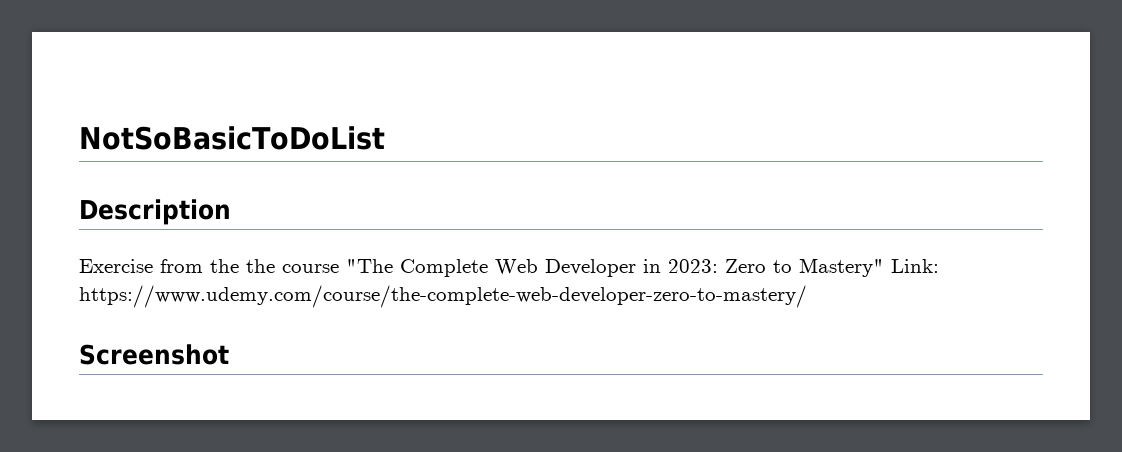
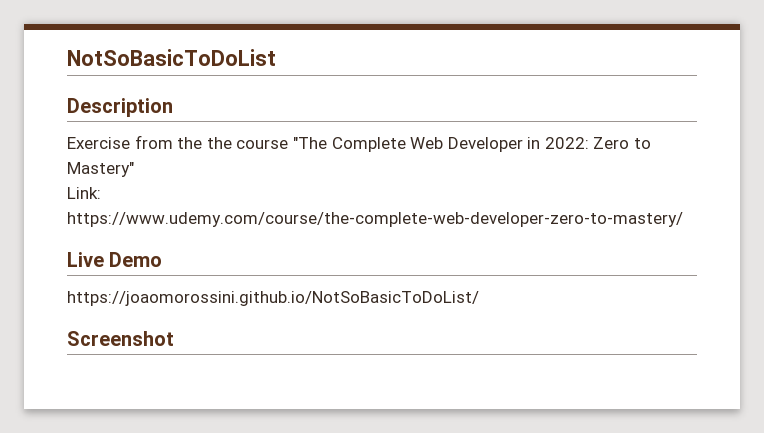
- Exercise from the the course "The Complete Web Developer in 2023: Zero to Mastery" Link: https://www.udemy.com/course/the-complete-web-developer-zero-to-mastery/
+ Exercise from the the course "The Complete Web Developer in 2022: Zero to Mastery"
+ Link: https://www.udemy.com/course/the-complete-web-developer-zero-to-mastery/
+ Live Demo
+ https://joaomorossini.github.io/NotSoBasicToDoList/

